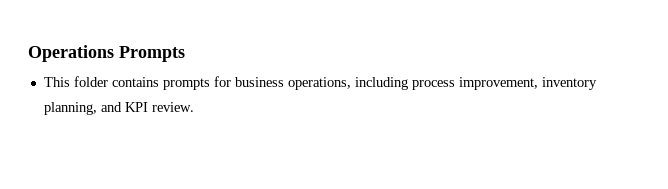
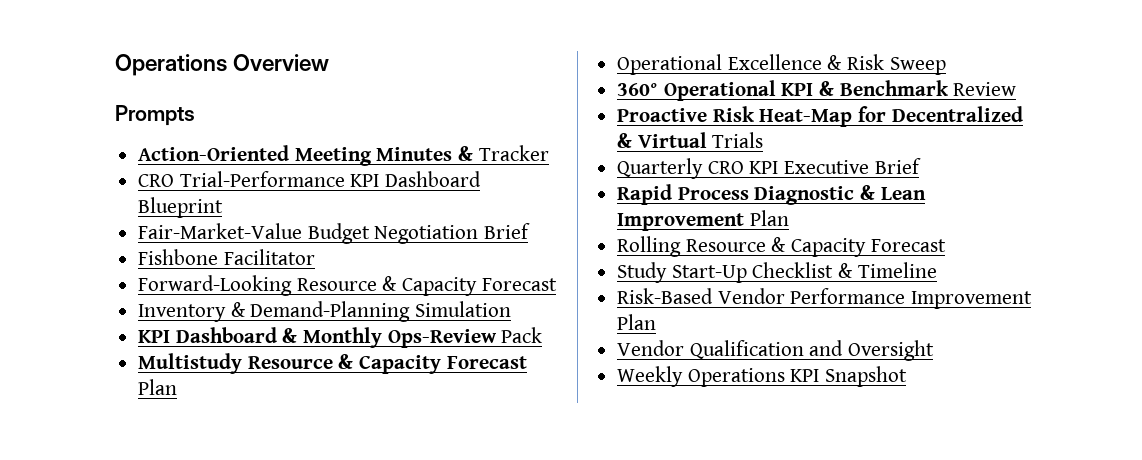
- Operations Prompts
+ Operations Overview
+ Prompts
- This folder contains prompts for business operations, including process improvement, inventory planning, and KPI review.
+ Action-Oriented Meeting Minutes & Tracker
+ CRO Trial-Performance KPI Dashboard Blueprint
+ Fair-Market-Value Budget Negotiation Brief
+ Fishbone Facilitator
+ Forward-Looking Resource & Capacity Forecast
+ Inventory & Demand-Planning Simulation
+ KPI Dashboard & Monthly Ops-Review Pack
+ Multistudy Resource & Capacity Forecast Plan
+ Operational Excellence & Risk Sweep
+ 360° Operational KPI & Benchmark Review
+ Proactive Risk Heat-Map for Decentralized & Virtual Trials
+ Quarterly CRO KPI Executive Brief
+ Rapid Process Diagnostic & Lean Improvement Plan
+ Rolling Resource & Capacity Forecast
+ Study Start-Up Checklist & Timeline
+ Risk-Based Vendor Performance Improvement Plan
+ Vendor Qualification and Oversight
+ Weekly Operations KPI Snapshot

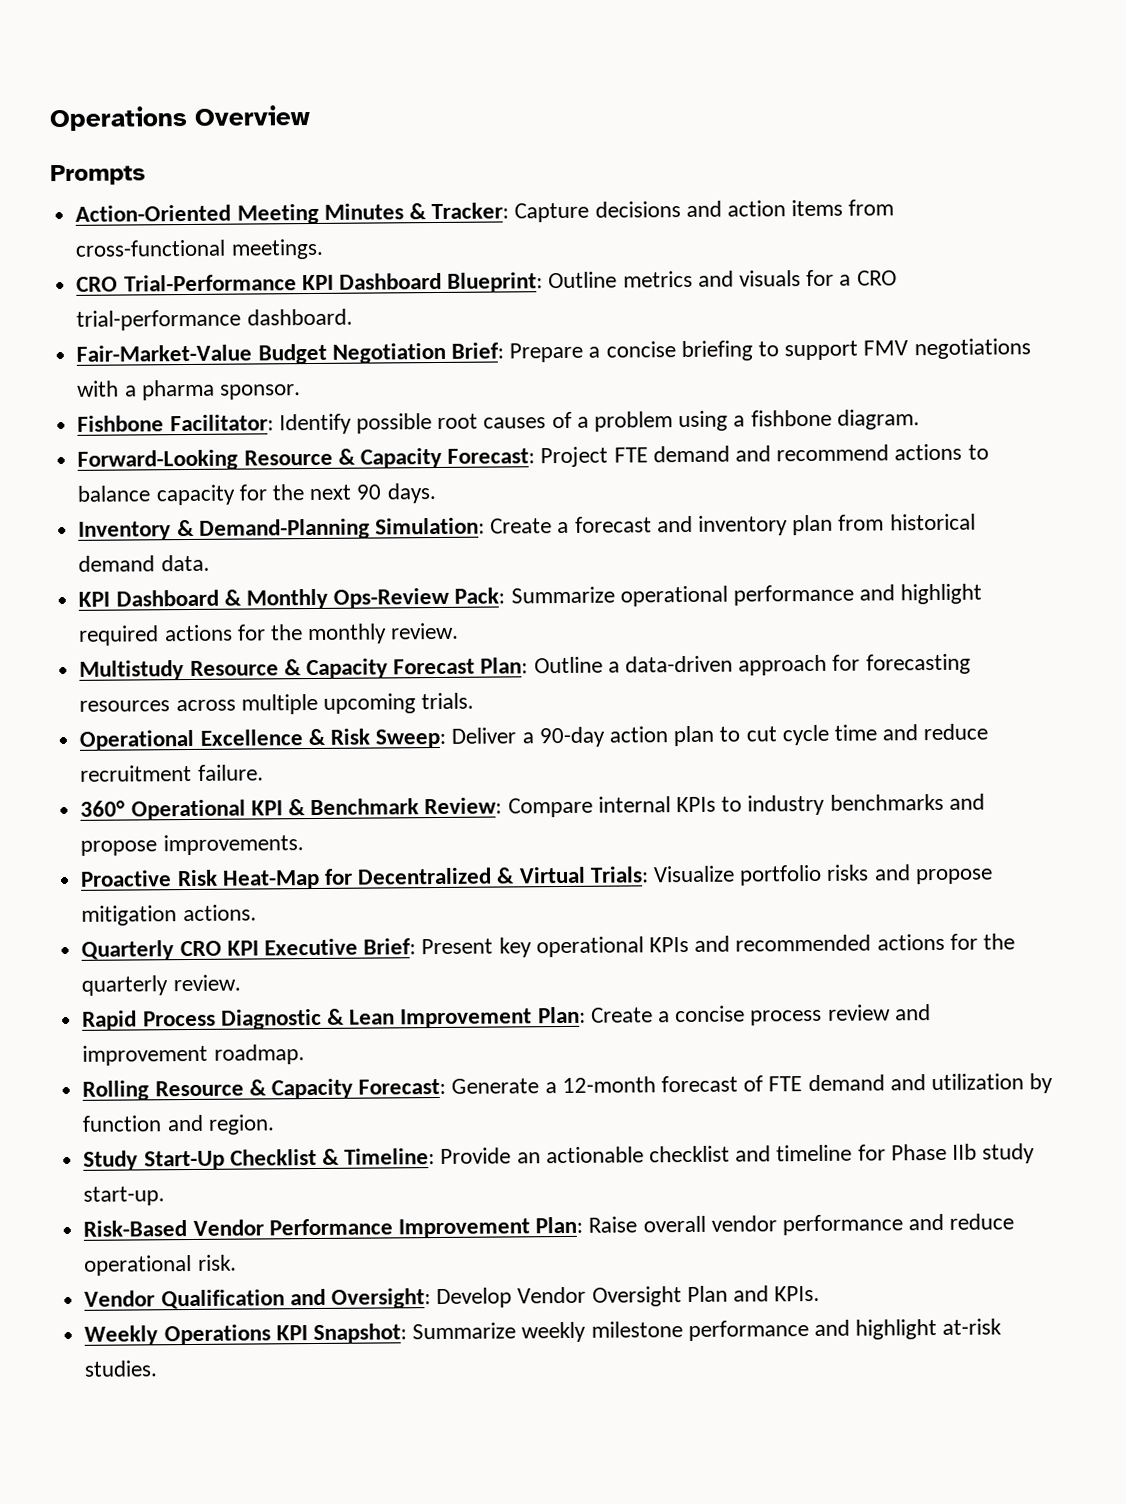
- Action-Oriented Meeting Minutes & Tracker
- CRO Trial-Performance KPI Dashboard Blueprint
- Fair-Market-Value Budget Negotiation Brief
- Fishbone Facilitator
- Forward-Looking Resource & Capacity Forecast
- Inventory & Demand-Planning Simulation
+ Action-Oriented Meeting Minutes & Tracker: Capture decisions and action items from cross-functional meetings.
+ CRO Trial-Performance KPI Dashboard Blueprint: Outline metrics and visuals for a CRO trial-performance dashboard.
+ Fair-Market-Value Budget Negotiation Brief: Prepare a concise briefing to support FMV negotiations with a pharma sponsor.
+ Fishbone Facilitator: Identify possible root causes of a problem using a fishbone diagram.
+ Forward-Looking Resource & Capacity Forecast: Project FTE demand and recommend actions to balance capacity for the next 90 days.
+ Inventory & Demand-Planning Simulation: Create a forecast and inventory plan from historical demand data.
- KPI Dashboard & Monthly Ops-Review Pack
+ KPI Dashboard & Monthly Ops-Review Pack: Summarize operational performance and highlight required actions for the monthly review.
- Multistudy Resource & Capacity Forecast Plan
- Operational Excellence & Risk Sweep
+ Multistudy Resource & Capacity Forecast Plan: Outline a data-driven approach for forecasting resources across multiple upcoming trials.
+ Operational Excellence & Risk Sweep: Deliver a 90-day action plan to cut cycle time and reduce recruitment failure.
- 360° Operational KPI & Benchmark Review
+ 360° Operational KPI & Benchmark Review: Compare internal KPIs to industry benchmarks and propose improvements.
- Proactive Risk Heat-Map for Decentralized & Virtual Trials
- Quarterly CRO KPI Executive Brief
+ Proactive Risk Heat-Map for Decentralized & Virtual Trials: Visualize portfolio risks and propose mitigation actions.
+ Quarterly CRO KPI Executive Brief: Present key operational KPIs and recommended actions for the quarterly review.
- Rapid Process Diagnostic & Lean Improvement Plan
- Rolling Resource & Capacity Forecast
- Study Start-Up Checklist & Timeline
- Risk-Based Vendor Performance Improvement Plan
- Vendor Qualification and Oversight
- Weekly Operations KPI Snapshot
+ Rapid Process Diagnostic & Lean Improvement Plan: Create a concise process review and improvement roadmap.
+ Rolling Resource & Capacity Forecast: Generate a 12-month forecast of FTE demand and utilization by function and region.
+ Study Start-Up Checklist & Timeline: Provide an actionable checklist and timeline for Phase IIb study start-up.
+ Risk-Based Vendor Performance Improvement Plan: Raise overall vendor performance and reduce operational risk.
+ Vendor Qualification and Oversight: Develop Vendor Oversight Plan and KPIs.
+ Weekly Operations KPI Snapshot: Summarize weekly milestone performance and highlight at-risk studies.

